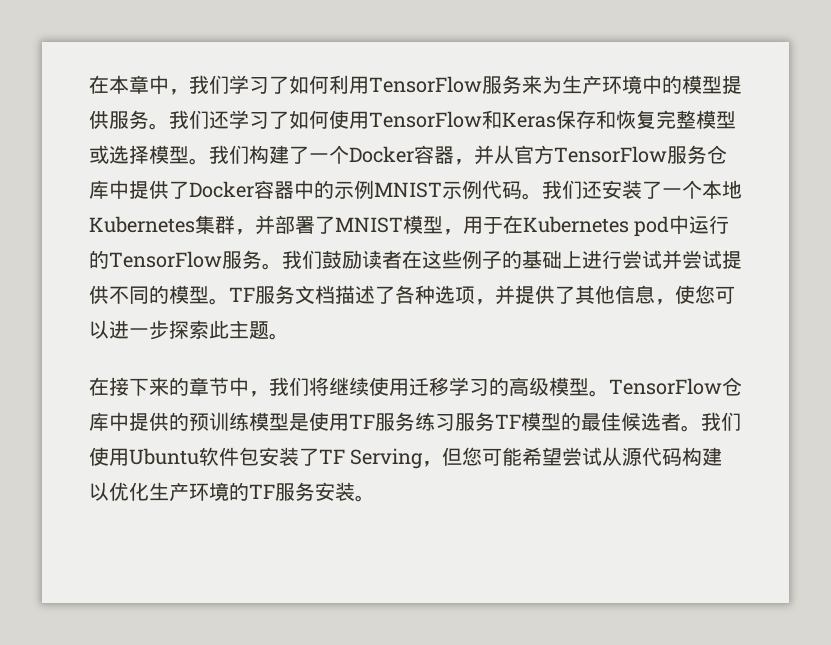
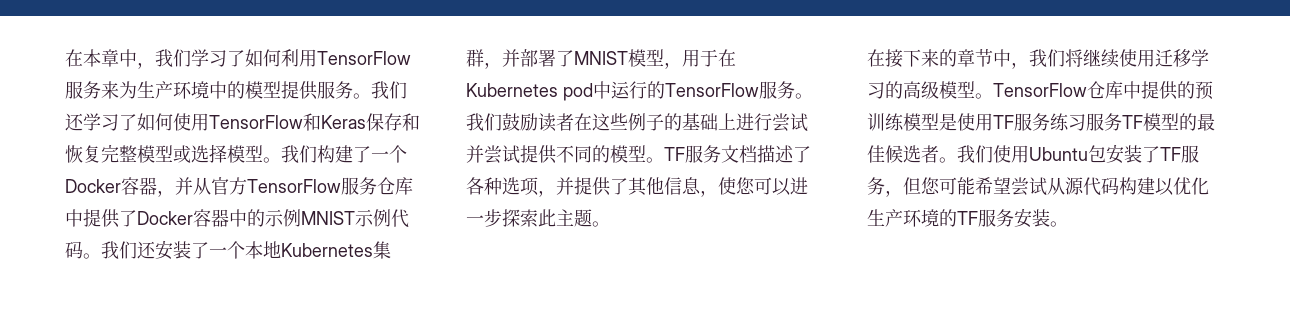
- 我们使用Ubuntu软件包安装了TF Serving，但您可能希望尝试从源代码构建以优化生产环境的TF服务安装。
+ 我们使用Ubuntu包安装了TF服务，但您可能希望尝试从源代码构建以优化生产环境的TF服务安装。

